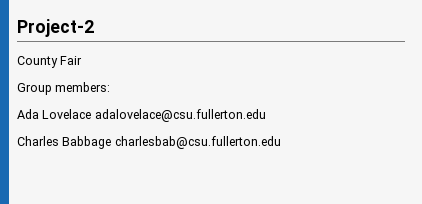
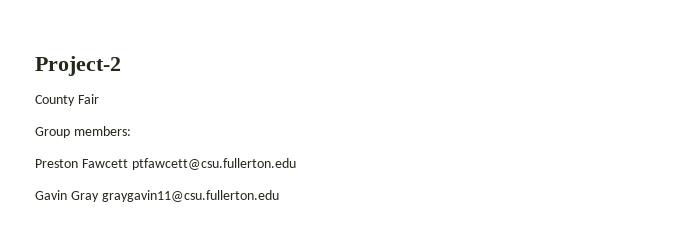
- Ada Lovelace adalovelace@csu.fullerton.edu
- Charles Babbage charlesbab@csu.fullerton.edu
+ Preston Fawcett ptfawcett@csu.fullerton.edu
+ Gavin Gray graygavin11@csu.fullerton.edu

